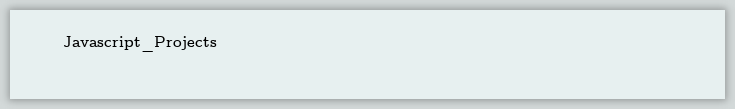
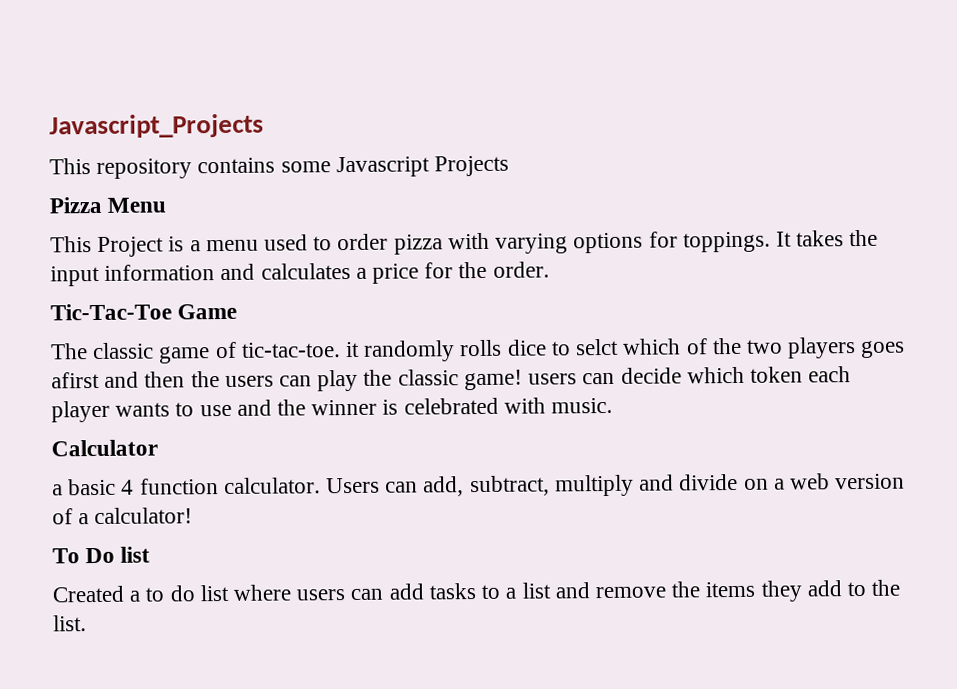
+ This repository contains some Javascript Projects
+ Pizza Menu
+ This Project is a menu used to order pizza with varying options for toppings. It takes the input information and calculates a price for the order.
+ Tic-Tac-Toe Game
+ The classic game of tic-tac-toe. it randomly rolls dice to selct which of the two players goes afirst and then the users can play the classic game! users can decide which token each player wants to use and the winner is celebrated with music.
+ Calculator
+ a basic 4 function calculator. Users can add, subtract, multiply and divide on a web version of a calculator!
+ To Do list
+ Created a to do list where users can add tasks to a list and remove the items they add to the list.

